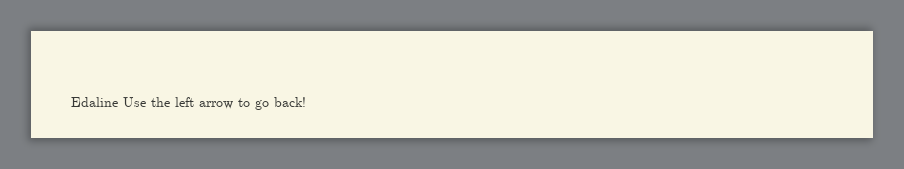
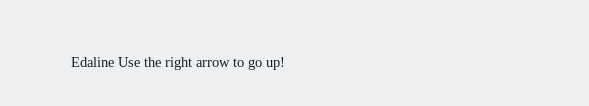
- Edaline Use the left arrow to go back!
+ Edaline Use the right arrow to go up!

